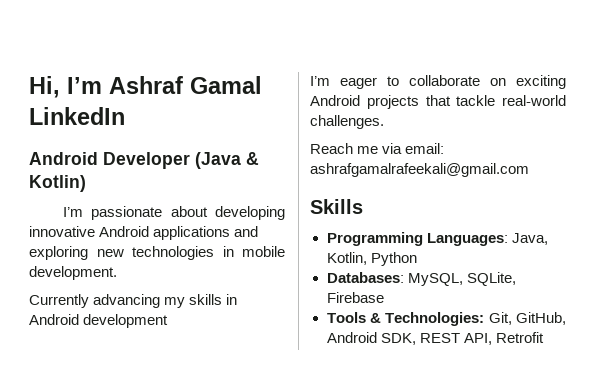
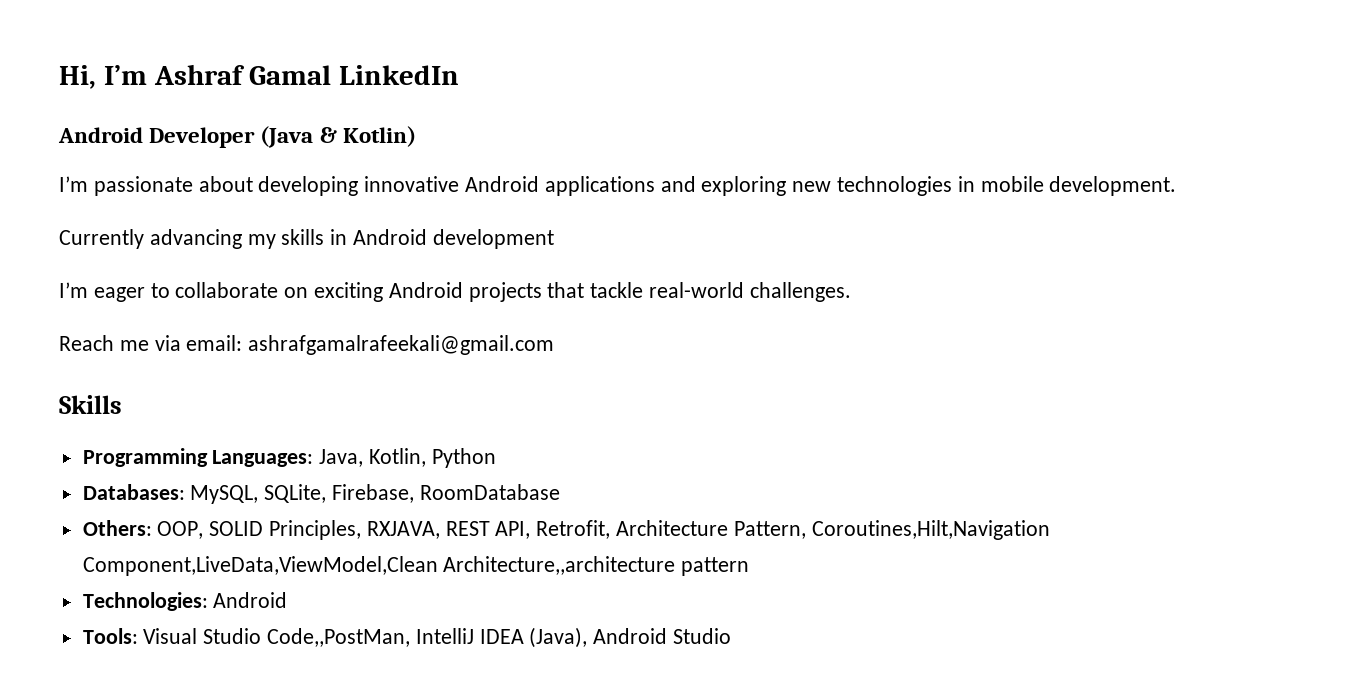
- Databases: MySQL, SQLite, Firebase
- Tools & Technologies: Git, GitHub, Android SDK, REST API, Retrofit
+ Databases: MySQL, SQLite, Firebase, RoomDatabase
+ Others: OOP, SOLID Principles, RXJAVA, REST API, Retrofit, Architecture Pattern, Coroutines,Hilt,Navigation Component,LiveData,ViewModel,Clean Architecture,,architecture pattern
+ Technologies: Android
+ Tools: Visual Studio Code,,PostMan, IntelliJ IDEA (Java), Android Studio

